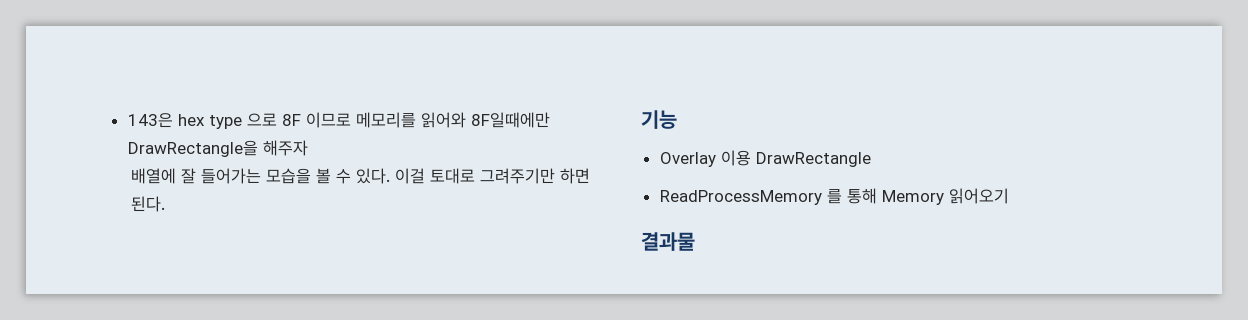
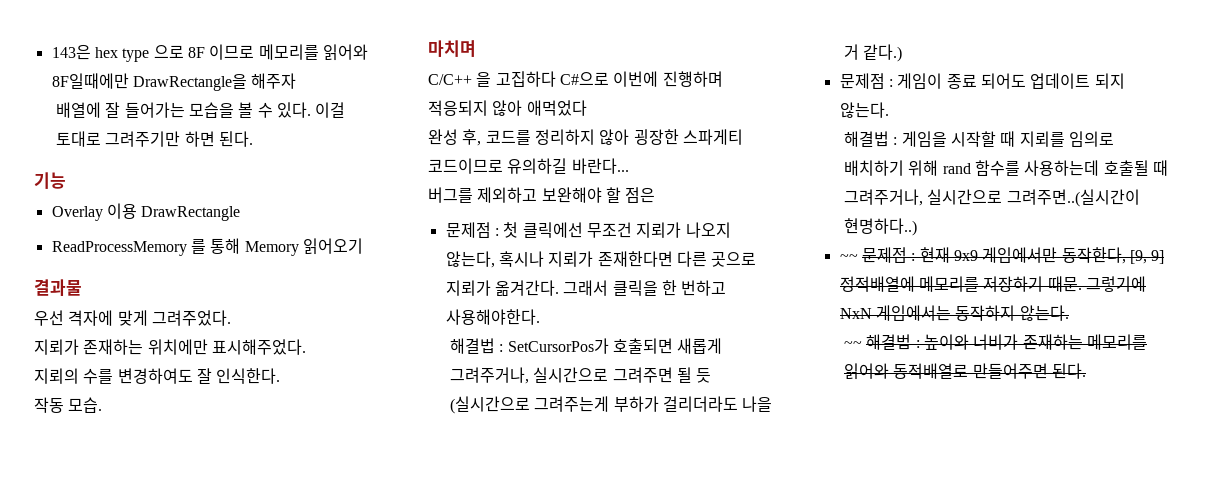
+ 우선 격자에 맞게 그려주었다.
+ 지뢰가 존재하는 위치에만 표시해주었다.
+ 지뢰의 수를 변경하여도 잘 인식한다.
+ 작동 모습.
+ 마치며
+ C/C++ 을 고집하다 C#으로 이번에 진행하며 적응되지 않아 애먹었다
+ 완성 후, 코드를 정리하지 않아 굉장한 스파게티 코드이므로 유의하길 바란다...
+ 버그를 제외하고 보완해야 할 점은
+ 문제점 : 첫 클릭에선 무조건 지뢰가 나오지 않는다, 혹시나 지뢰가 존재한다면 다른 곳으로 지뢰가 옮겨간다. 그래서 클릭을 한 번하고 사용해야한다.
+ 해결법 : SetCursorPos가 호출되면 새롭게 그려주거나, 실시간으로 그려주면 될 듯 (실시간으로 그려주는게 부하가 걸리더라도 나을 거 같다.)
+ 문제점 : 게임이 종료 되어도 업데이트 되지 않는다.
+ 해결법 : 게임을 시작할 때 지뢰를 임의로 배치하기 위해 rand 함수를 사용하는데 호출될 때 그려주거나, 실시간으로 그려주면..(실시간이 현명하다..)
+ ~~ 문제점 : 현재 9x9 게임에서만 동작한다, [9, 9] 정적배열에 메모리를 저장하기 때문. 그렇기에 NxN 게임에서는 동작하지 않는다.
+ ~~ 해결법 : 높이와 너비가 존재하는 메모리를 읽어와 동적배열로 만들어주면 된다.

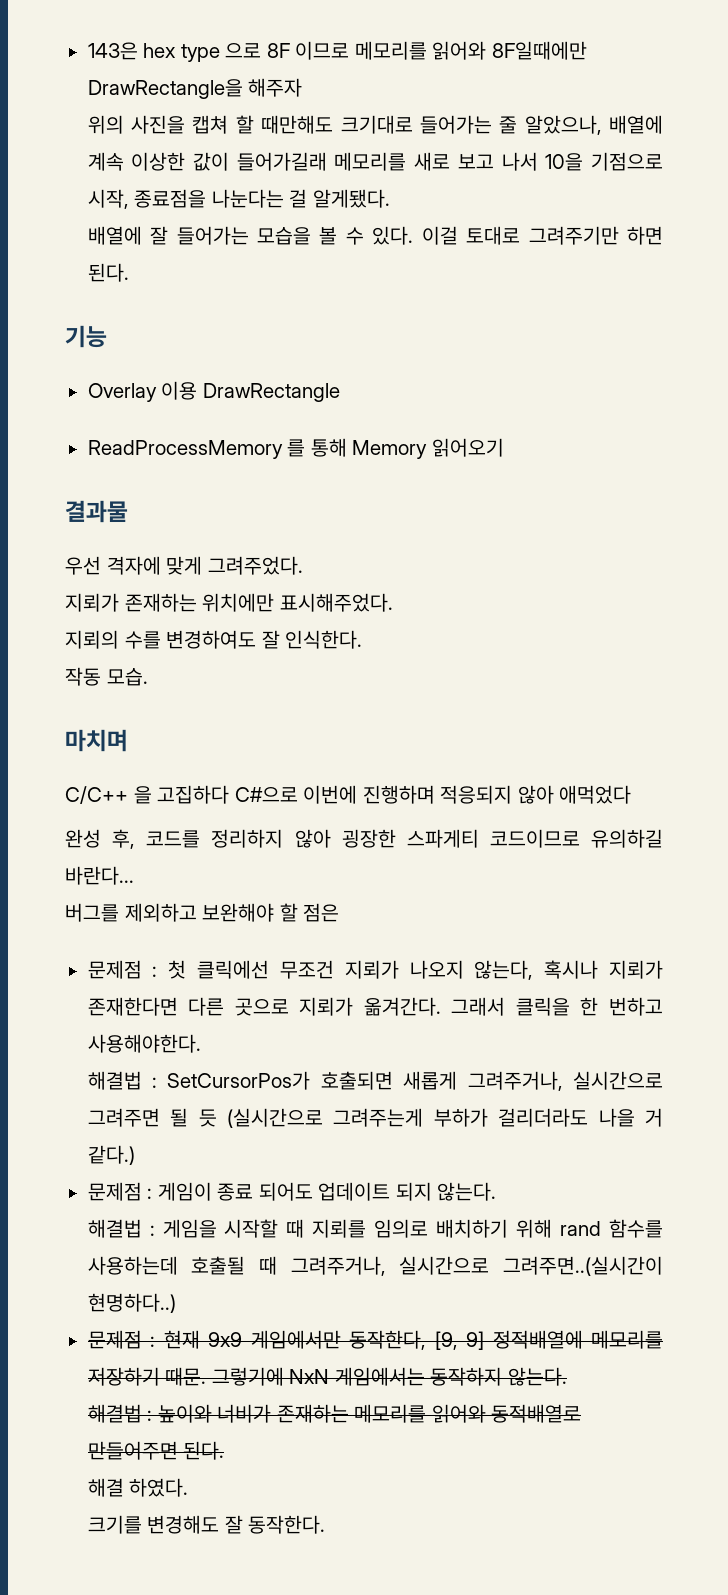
+ 위의 사진을 캡쳐 할 때만해도 크기대로 들어가는 줄 알았으나, 배열에 계속 이상한 값이 들어가길래 메모리를 새로 보고 나서 10을 기점으로 시작, 종료점을 나눈다는 걸 알게됐다.
- ~~ 문제점 : 현재 9x9 게임에서만 동작한다, [9, 9] 정적배열에 메모리를 저장하기 때문.
+ 문제점 : 현재 9x9 게임에서만 동작한다, [9, 9] 정적배열에 메모리를 저장하기 때문.
- ~~ 해결법 : 높이와 너비가 존재하는 메모리를 읽어와 동적배열로 만들어주면 된다.
+ 해결법 : 높이와 너비가 존재하는 메모리를 읽어와 동적배열로 만들어주면 된다.
+ 해결 하였다.
+ 크기를 변경해도 잘 동작한다.

